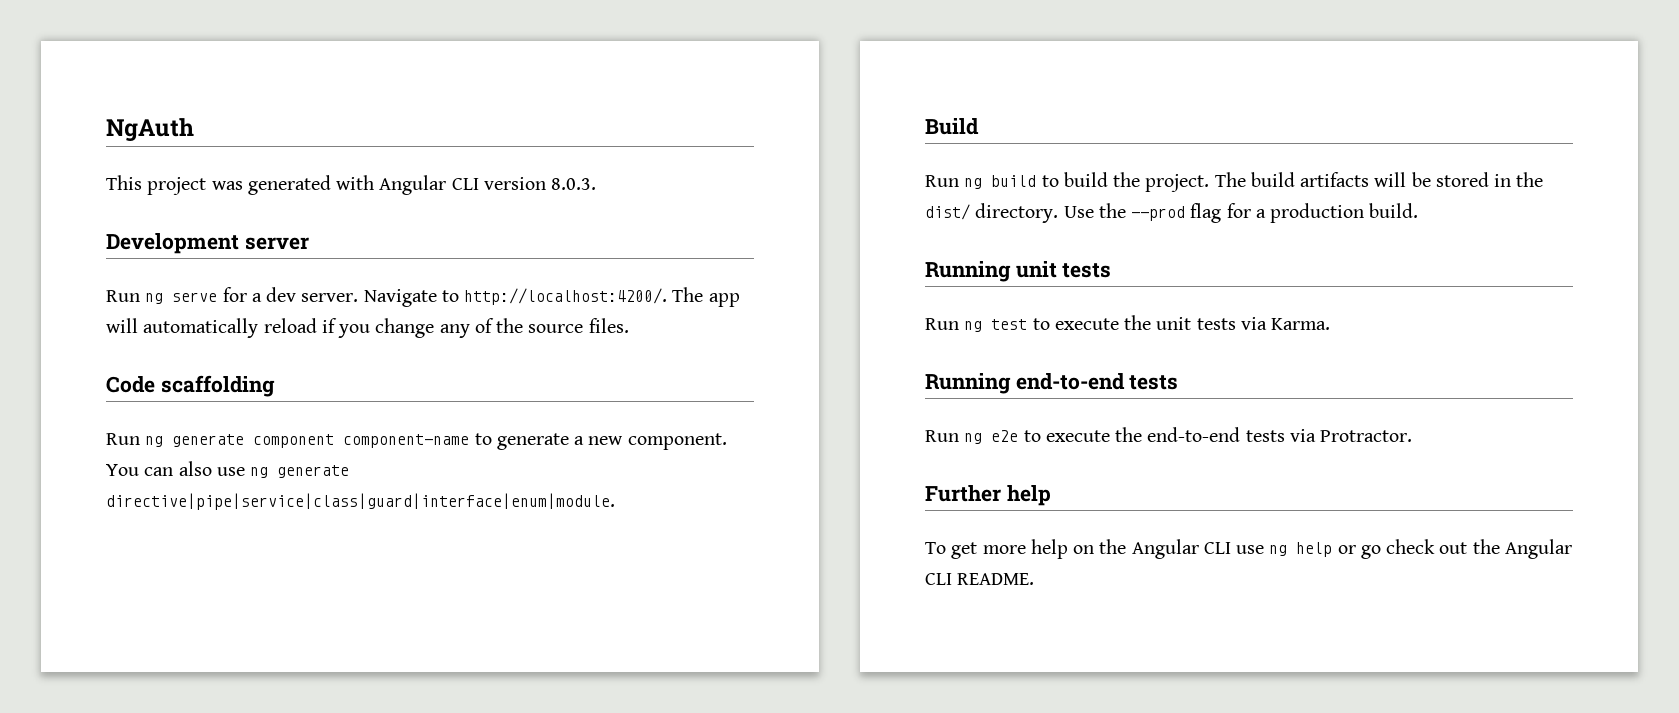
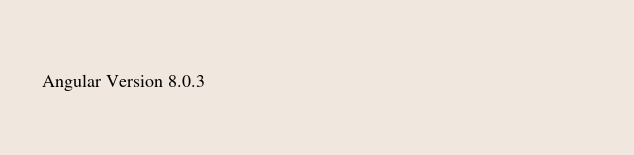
- NgAuth
- This project was generated with Angular CLI version 8.0.3.
- Development server
- Run ng serve for a dev server. Navigate to http://localhost:4200/. The app will automatically reload if you change any of the source files.
- Code scaffolding
- Run ng generate component component-name to generate a new component. You can also use ng generate directive|pipe|service|class|guard|interface|enum|module.
- Build
- Run ng build to build the project. The build artifacts will be stored in the dist/ directory. Use the --prod flag for a production build.
- Running unit tests
- Run ng test to execute the unit tests via Karma.
- Running end-to-end tests
- Run ng e2e to execute the end-to-end tests via Protractor.
- Further help
- To get more help on the Angular CLI use ng help or go check out the Angular CLI README.
+ Angular Version 8.0.3

